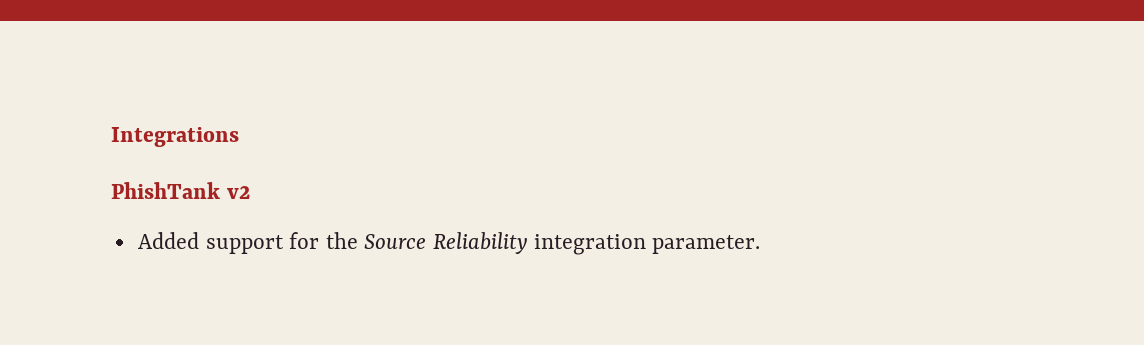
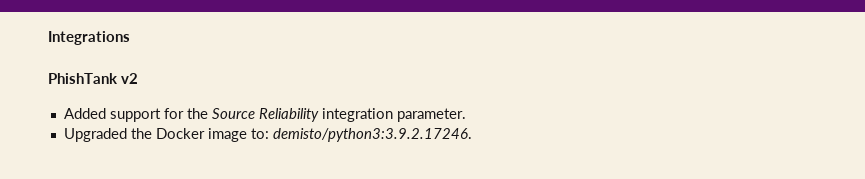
+ Upgraded the Docker image to: demisto/python3:3.9.2.17246.

